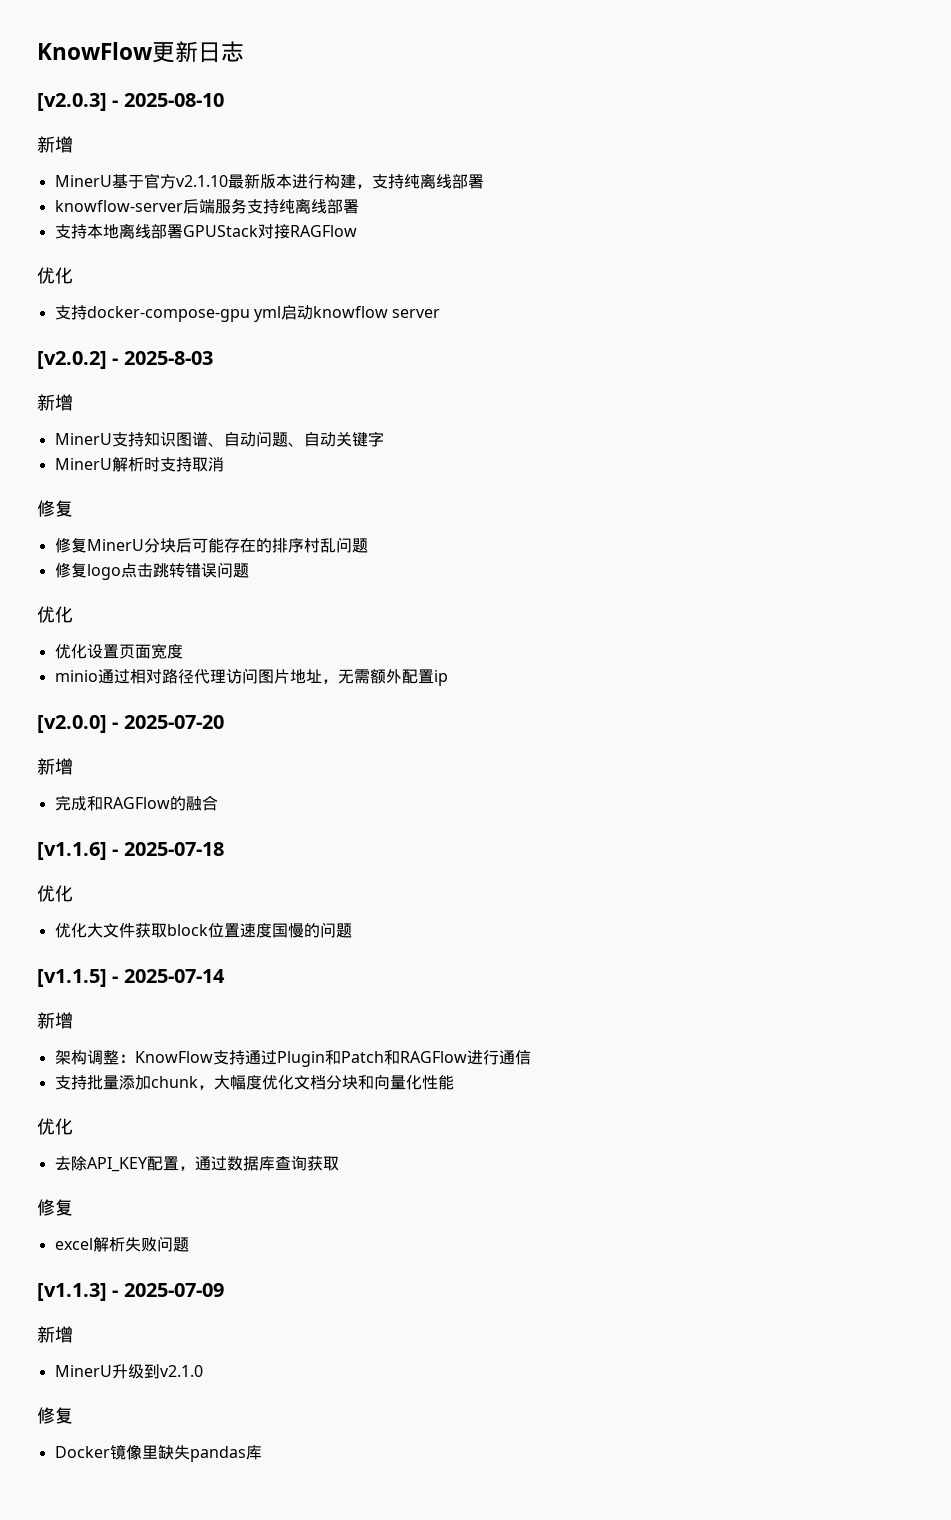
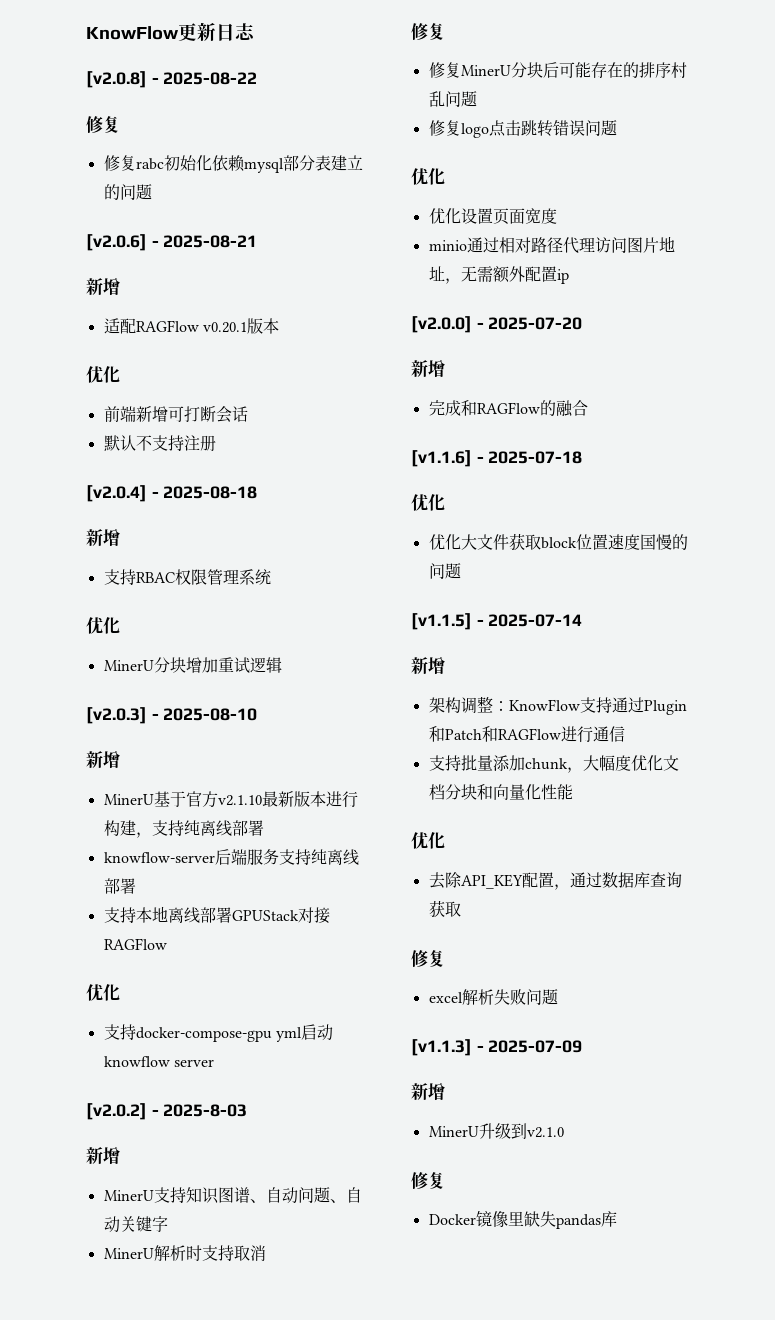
+ [v2.0.8] - 2025-08-22
+ 修复
+ 修复rabc初始化依赖mysql部分表建立的问题
+ [v2.0.6] - 2025-08-21
+ 新增
+ 适配RAGFlow v0.20.1版本
+ 优化
+ 前端新增可打断会话
+ 默认不支持注册
+ [v2.0.4] - 2025-08-18
+ 新增
+ 支持RBAC权限管理系统
+ 优化
+ MinerU分块增加重试逻辑

